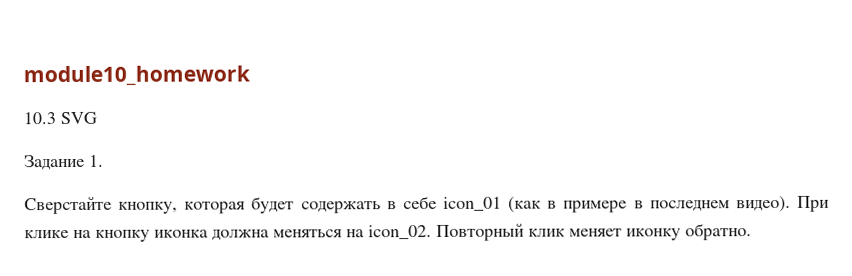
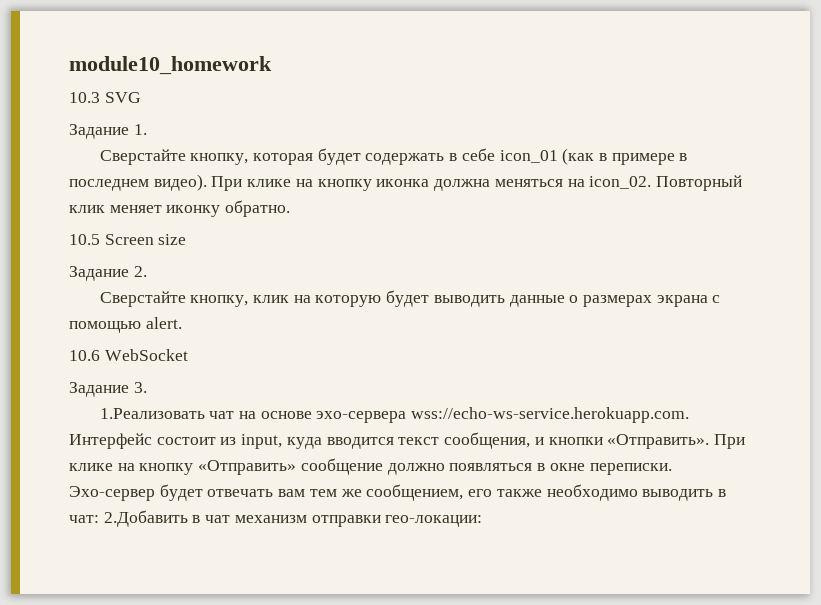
+ 10.5 Screen size
+ Задание 2.
+ Сверстайте кнопку, клик на которую будет выводить данные о размерах экрана с помощью alert.
+ 10.6 WebSocket
+ Задание 3.
+ 1.Реализовать чат на основе эхо-сервера wss://echo-ws-service.herokuapp.com. Интерфейс состоит из input, куда вводится текст сообщения, и кнопки «Отправить». При клике на кнопку «Отправить» сообщение должно появляться в окне переписки. Эхо-сервер будет отвечать вам тем же сообщением, его также необходимо выводить в чат: 2.Добавить в чат механизм отправки гео-локации:

